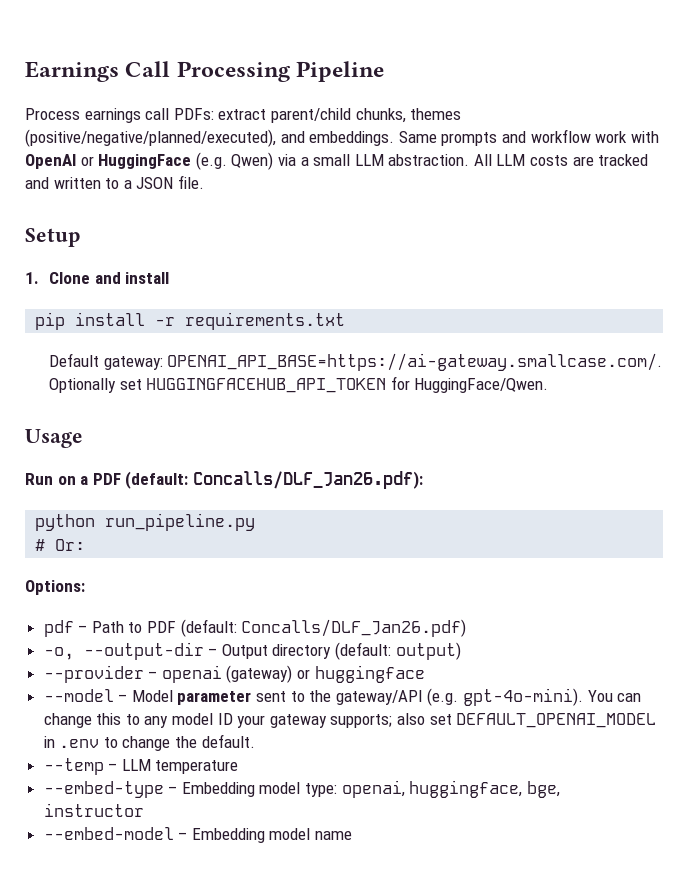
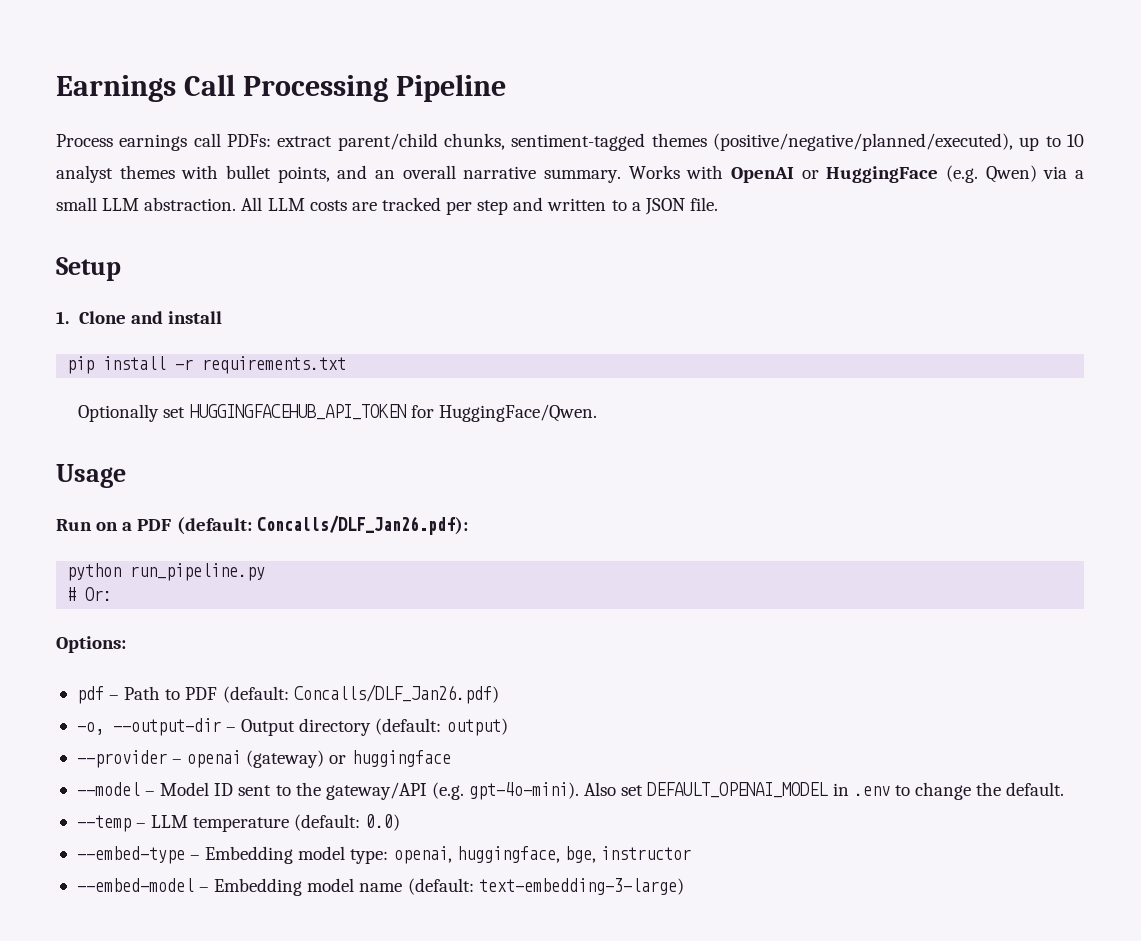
- Process earnings call PDFs: extract parent/child chunks, themes (positive/negative/planned/executed), and embeddings. Same prompts and workflow work with OpenAI or HuggingFace (e.g. Qwen) via a small LLM abstraction.
+ Process earnings call PDFs: extract parent/child chunks, sentiment-tagged themes (positive/negative/planned/executed), up to 10 analyst themes with bullet points, and an overall narrative summary. Works with OpenAI or HuggingFace (e.g. Qwen) via a small LLM abstraction.
- All LLM costs are tracked and written to a JSON file.
+ All LLM costs are tracked per step and written to a JSON file.
- Default gateway: OPENAI_API_BASE=https://ai-gateway.smallcase.com/. Optionally set HUGGINGFACEHUB_API_TOKEN for HuggingFace/Qwen.
+ Optionally set HUGGINGFACEHUB_API_TOKEN for HuggingFace/Qwen.
- --model – Model parameter sent to the gateway/API (e.g. gpt-4o-mini).
+ --model – Model ID sent to the gateway/API (e.g. gpt-4o-mini).
- You can change this to any model ID your gateway supports; also set DEFAULT_OPENAI_MODEL in .env to change the default.
+ Also set DEFAULT_OPENAI_MODEL in .env to change the default.
- --temp – LLM temperature
+ --temp – LLM temperature (default: 0.0)
- --embed-model – Embedding model name
+ --embed-model – Embedding model name (default: text-embedding-3-large)

